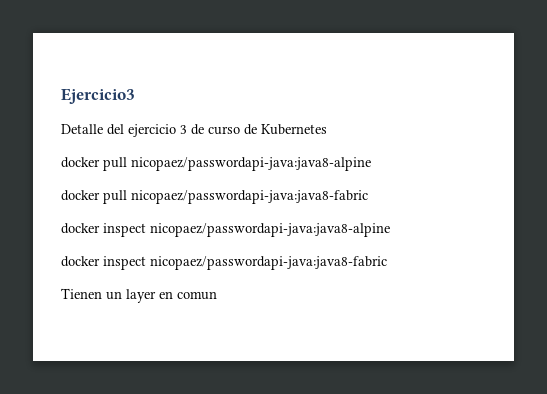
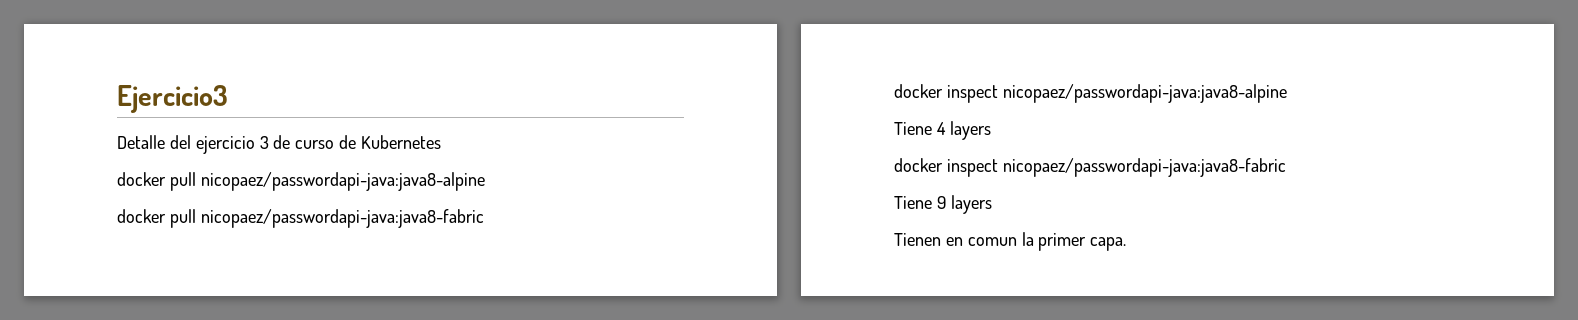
+ Tiene 4 layers
- Tienen un layer en comun
+ Tiene 9 layers
+ Tienen en comun la primer capa.

